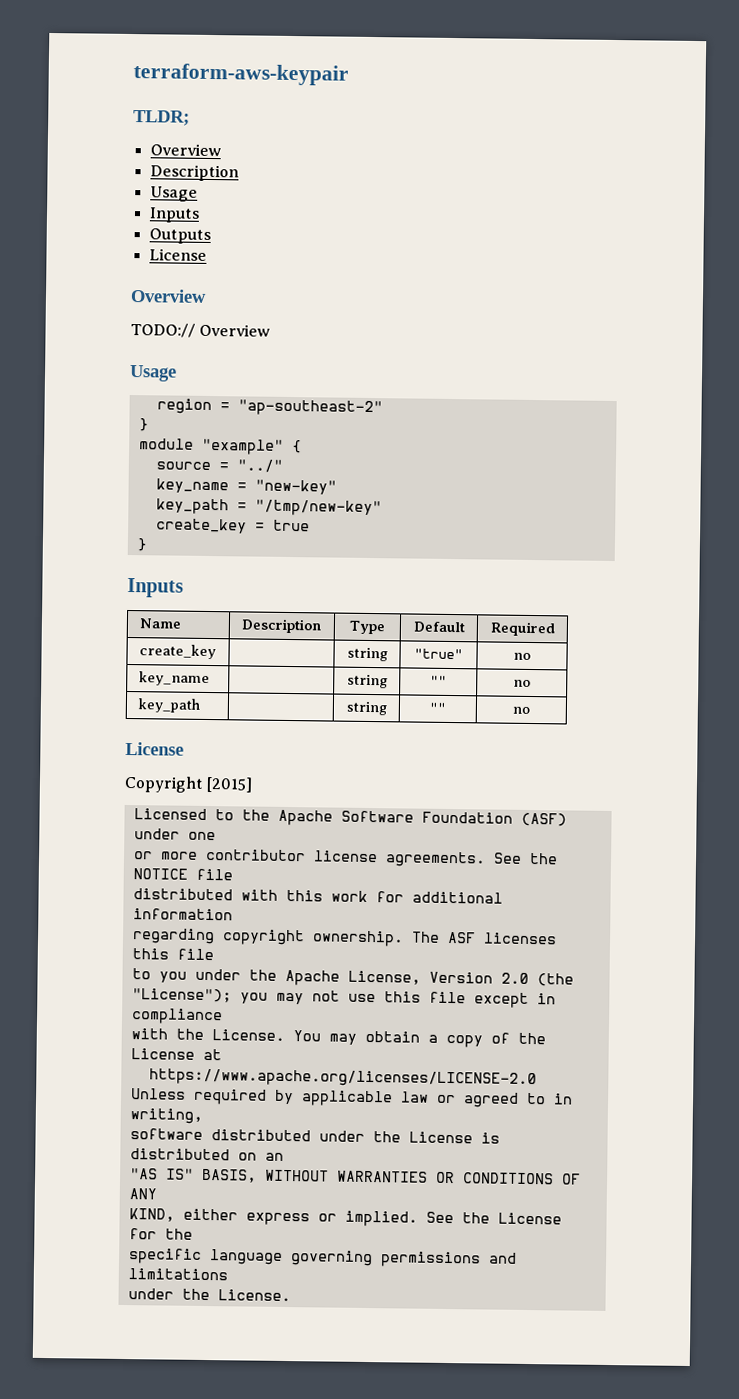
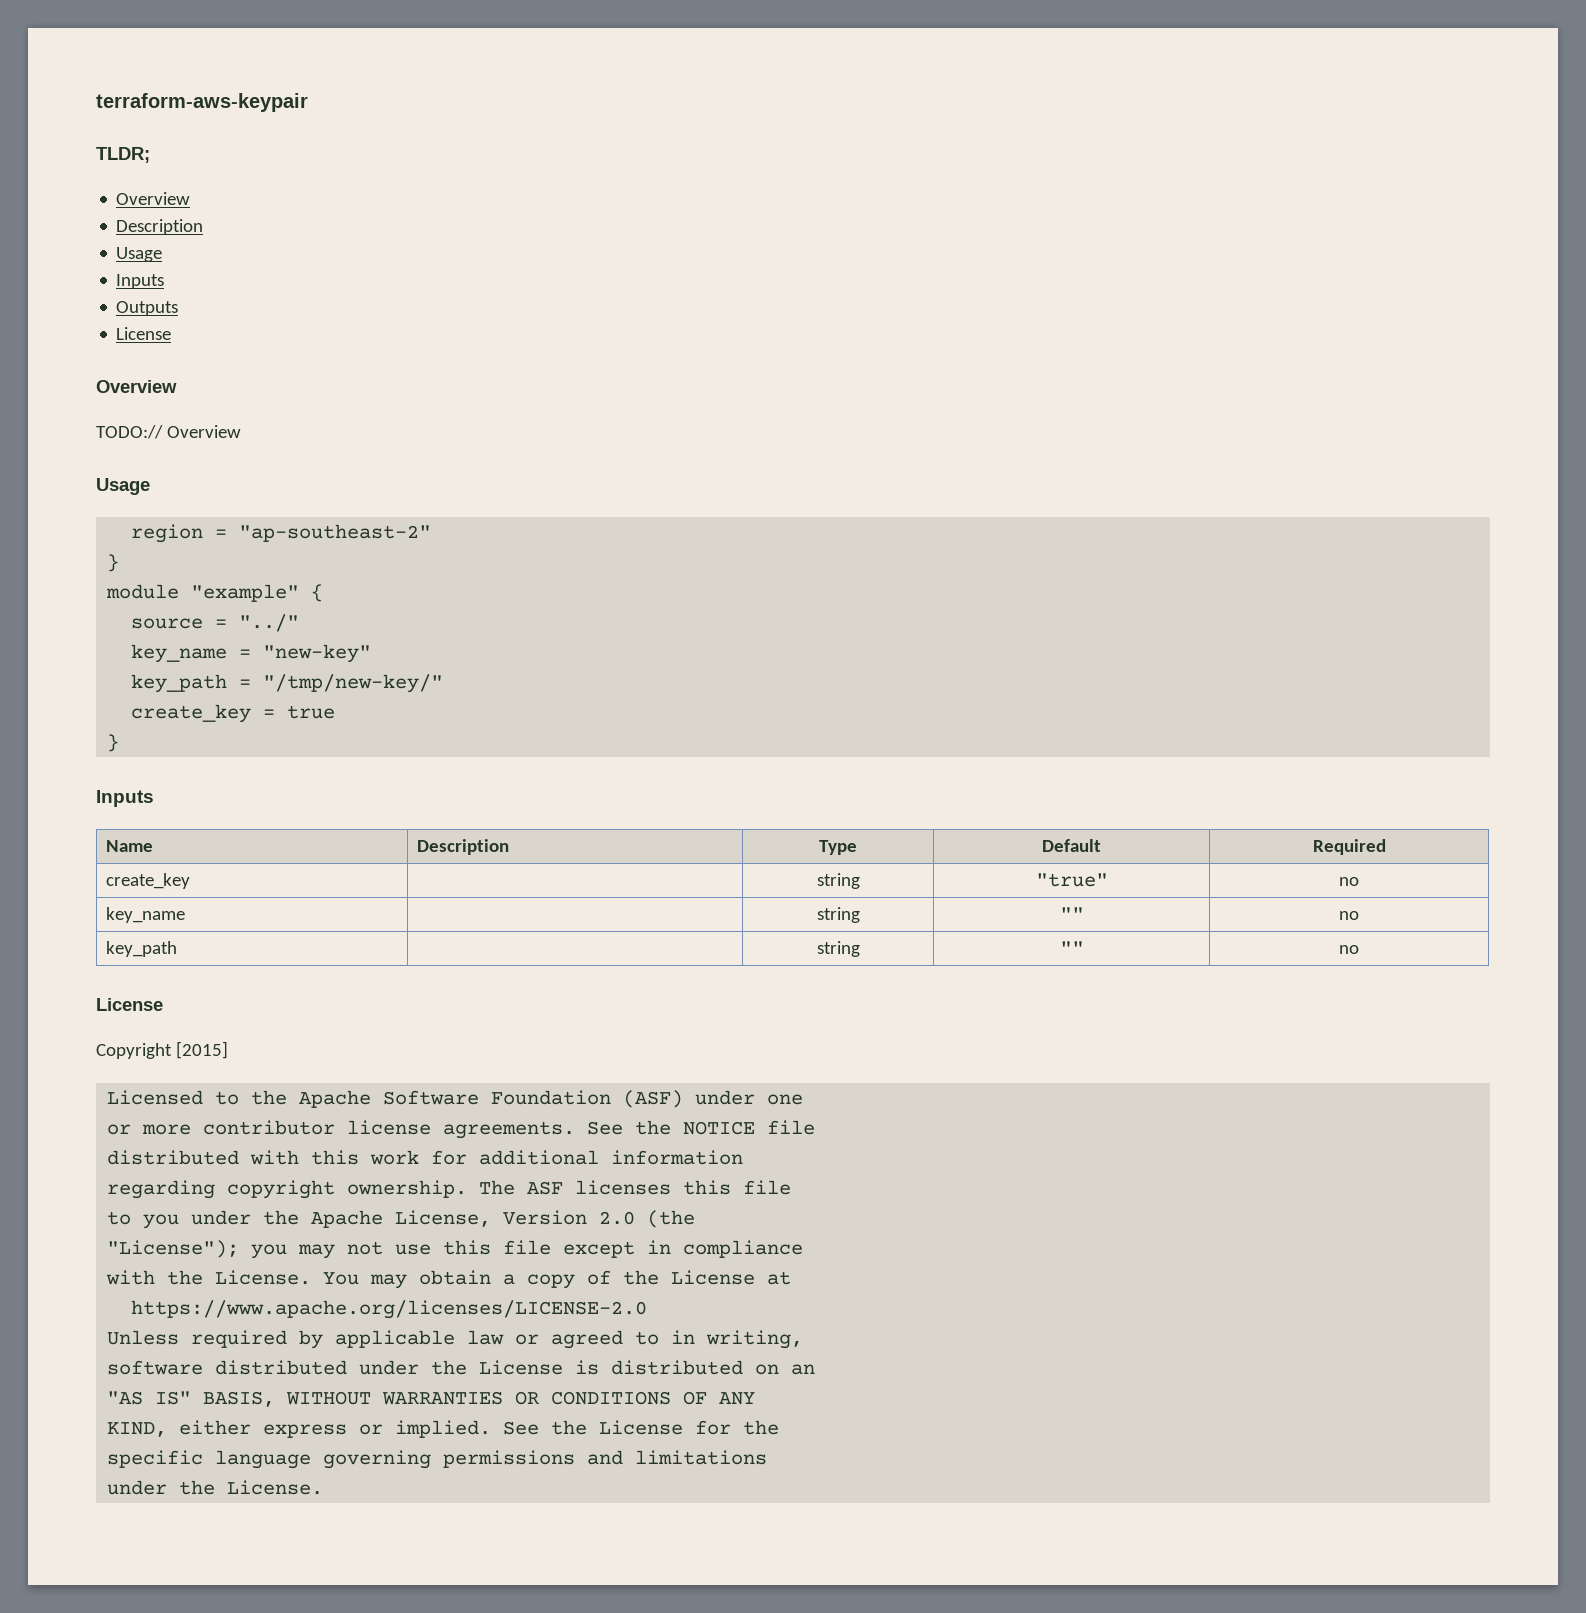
- key_path = "/tmp/new-key"
+ key_path = "/tmp/new-key/"

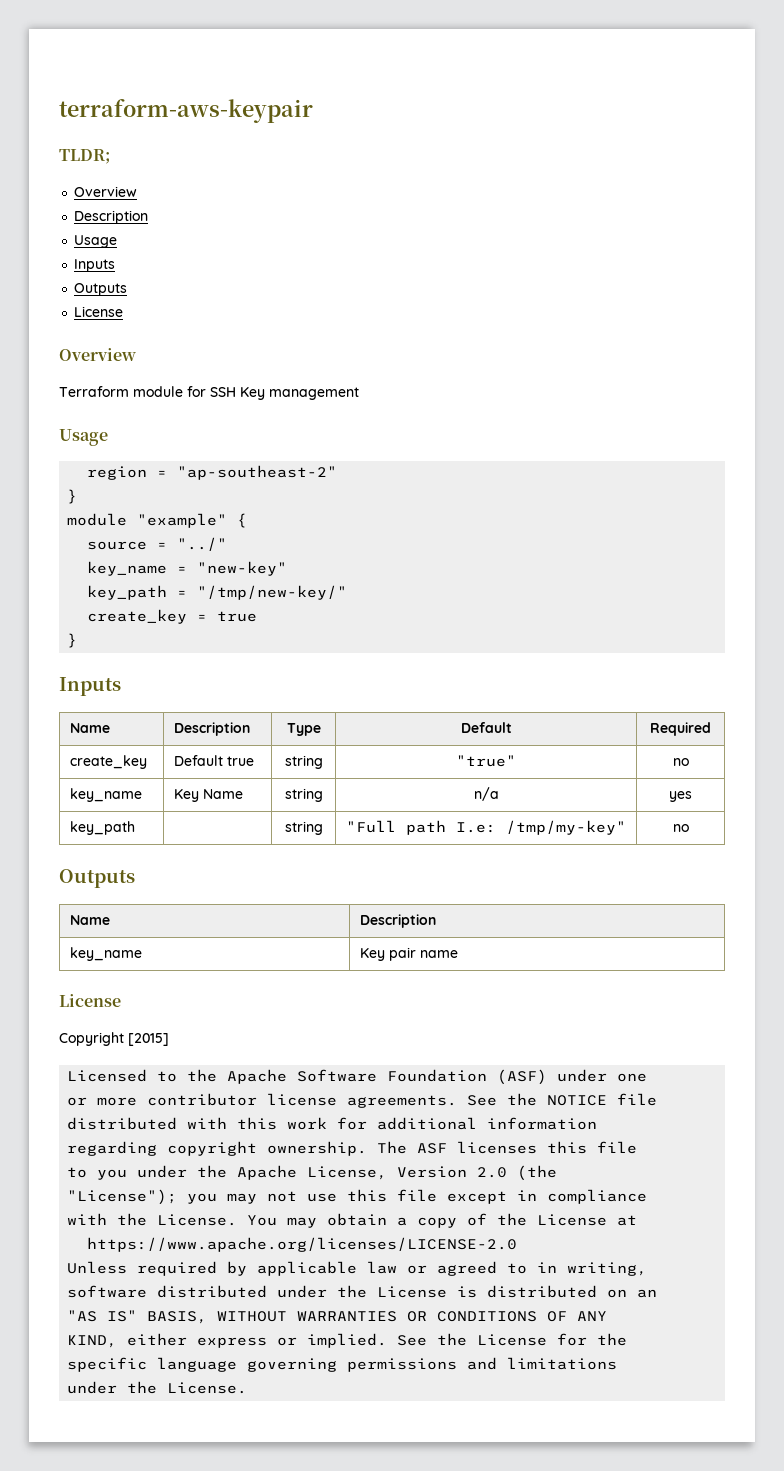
- TODO:// Overview
+ Terraform module for SSH Key management
- create_key | | string | "true" | no
+ create_key | Default true | string | "true" | no
- key_name | | string | "" | no
+ key_name | Key Name | string | n/a | yes
- key_path | | string | "" | no
+ key_path | | string | "Full path I.e: /tmp/my-key" | no
+ Outputs
+ Name | Description
+ key_name | Key pair name

